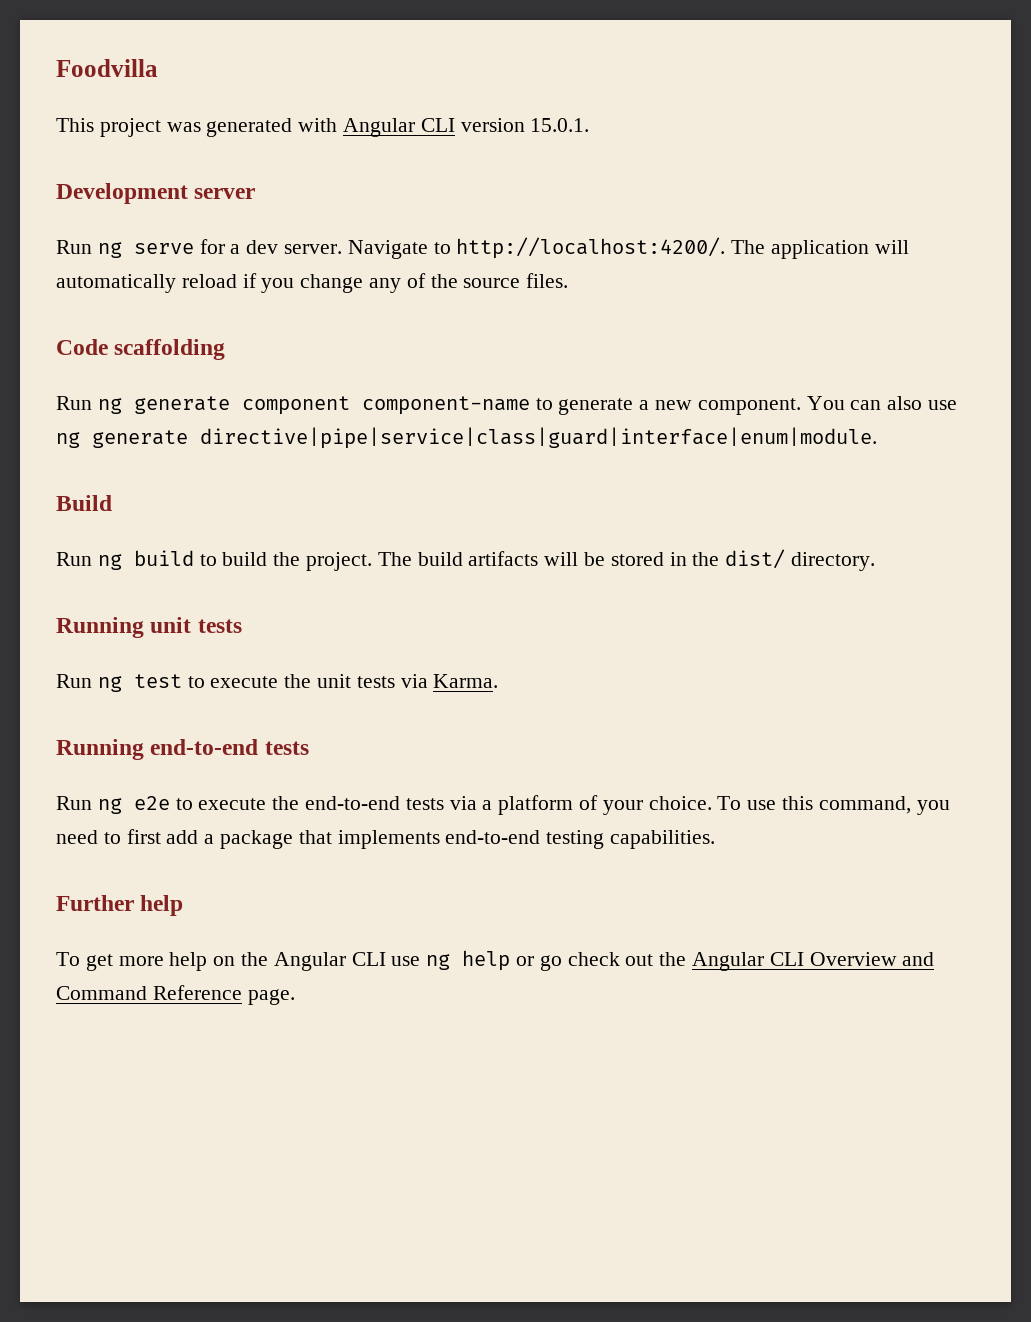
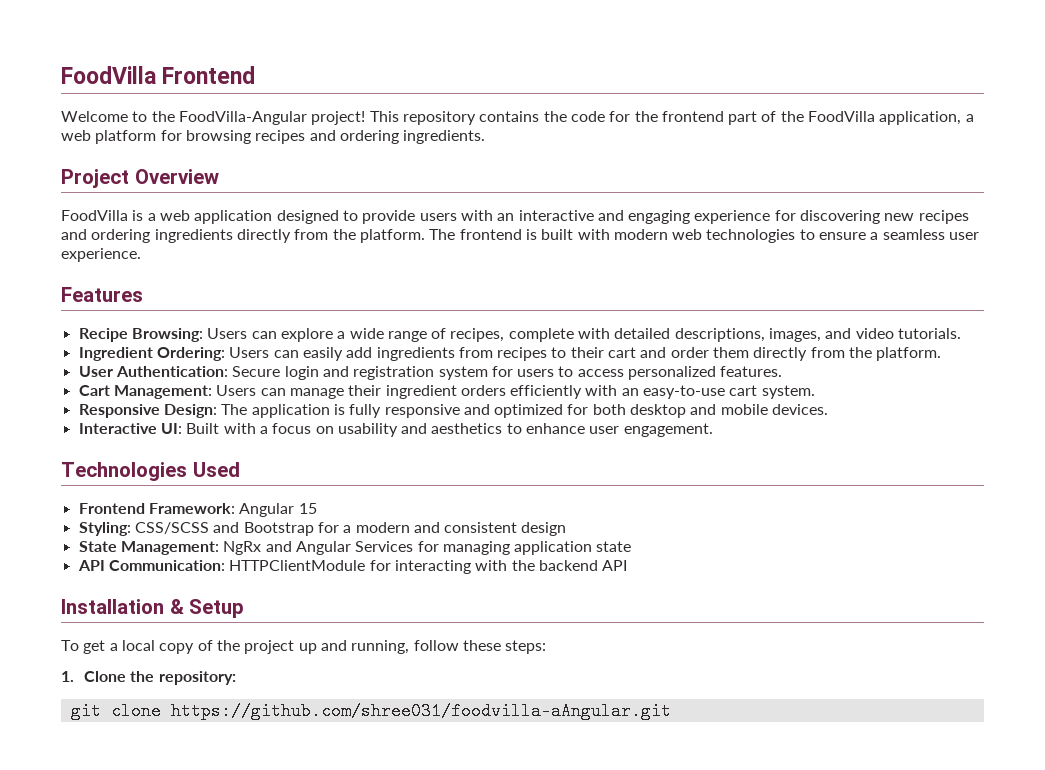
- Foodvilla
- This project was generated with Angular CLI version 15.0.1.
- Development server
- Run ng serve for a dev server. Navigate to http://localhost:4200/. The application will automatically reload if you change any of the source files.
- Code scaffolding
- Run ng generate component component-name to generate a new component. You can also use ng generate directive|pipe|service|class|guard|interface|enum|module.
- Build
- Run ng build to build the project. The build artifacts will be stored in the dist/ directory.
- Running unit tests
- Run ng test to execute the unit tests via Karma.
- Running end-to-end tests
- Run ng e2e to execute the end-to-end tests via a platform of your choice. To use this command, you need to first add a package that implements end-to-end testing capabilities.
- Further help
- To get more help on the Angular CLI use ng help or go check out the Angular CLI Overview and Command Reference page.
+ FoodVilla Frontend
+ Welcome to the FoodVilla-Angular project! This repository contains the code for the frontend part of the FoodVilla application, a web platform for browsing recipes and ordering ingredients.
+ Project Overview
+ FoodVilla is a web application designed to provide users with an interactive and engaging experience for discovering new recipes and ordering ingredients directly from the platform. The frontend is built with modern web technologies to ensure a seamless user experience.
+ Features
+ Recipe Browsing: Users can explore a wide range of recipes, complete with detailed descriptions, images, and video tutorials.
+ Ingredient Ordering: Users can easily add ingredients from recipes to their cart and order them directly from the platform.
+ User Authentication: Secure login and registration system for users to access personalized features.
+ Cart Management: Users can manage their ingredient orders efficiently with an easy-to-use cart system.
+ Responsive Design: The application is fully responsive and optimized for both desktop and mobile devices.
+ Interactive UI: Built with a focus on usability and aesthetics to enhance user engagement.
+ Technologies Used
+ Frontend Framework: Angular 15
+ Styling: CSS/SCSS and Bootstrap for a modern and consistent design
+ State Management: NgRx and Angular Services for managing application state
+ API Communication: HTTPClientModule for interacting with the backend API
+ Installation & Setup
+ To get a local copy of the project up and running, follow these steps:
+ 1. Clone the repository:
+ git clone https://github.com/shree031/foodvilla-aAngular.git

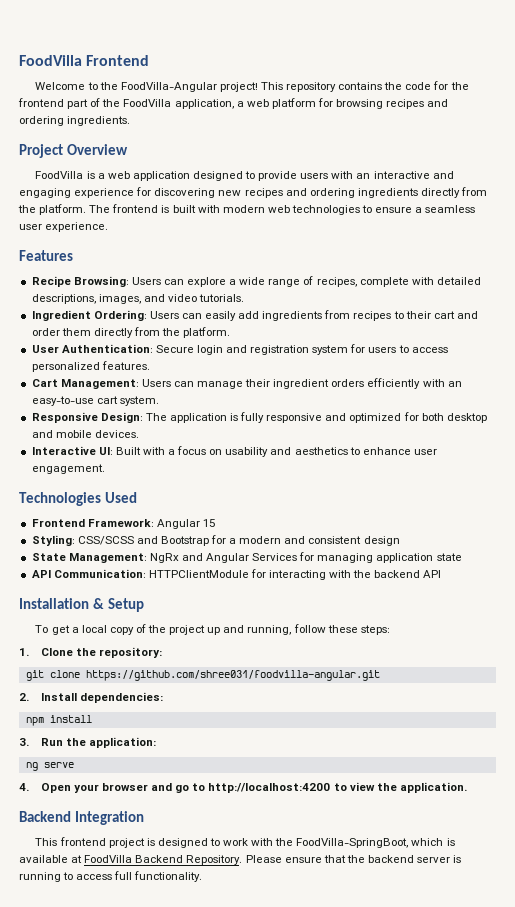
- git clone https://github.com/shree031/foodvilla-aAngular.git
+ git clone https://github.com/shree031/foodvilla-angular.git
+ 2. Install dependencies:
+ npm install
+ 3. Run the application:
+ ng serve
+ 4. Open your browser and go to http://localhost:4200 to view the application.
+ Backend Integration
+ This frontend project is designed to work with the FoodVilla-SpringBoot, which is available at FoodVilla Backend Repository. Please ensure that the backend server is running to access full functionality.

